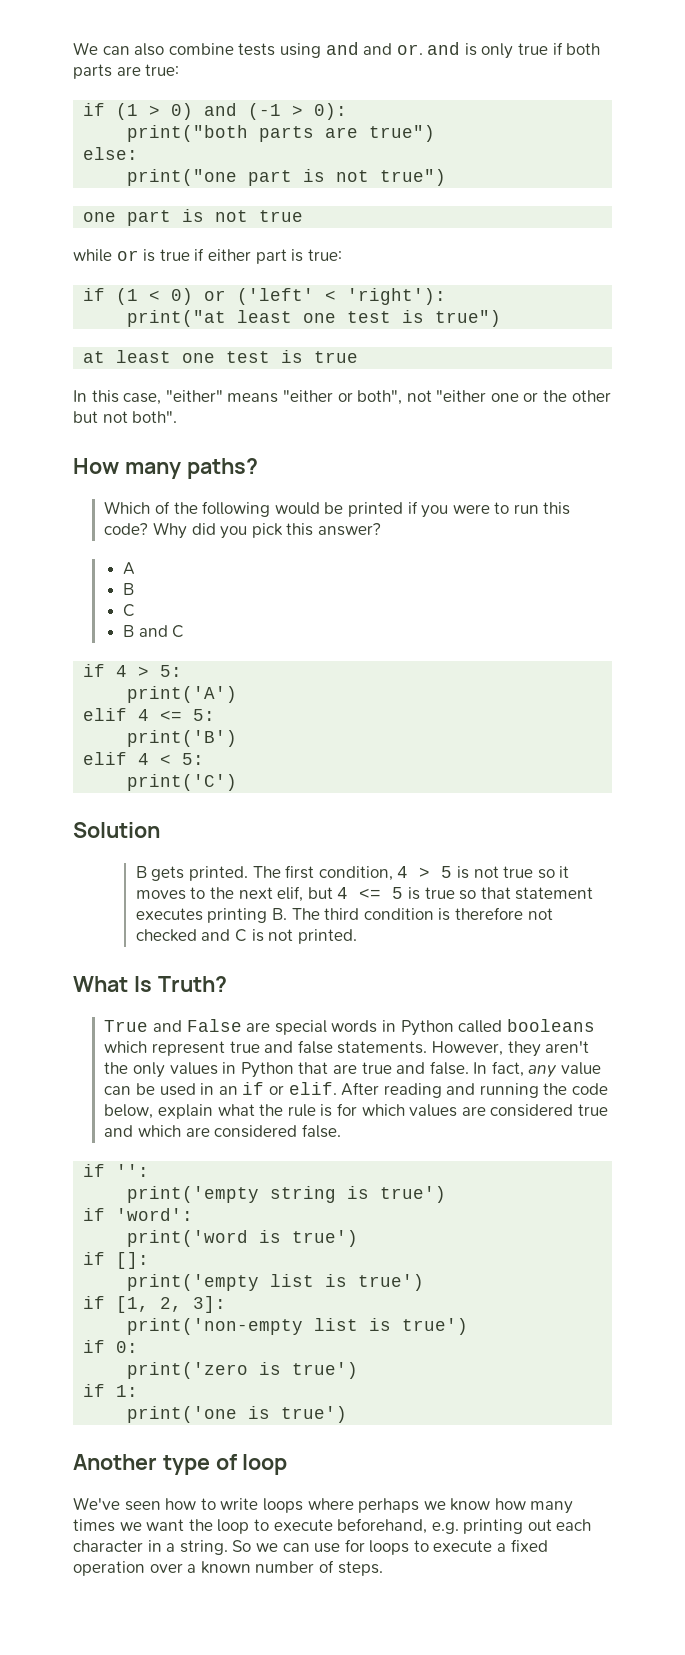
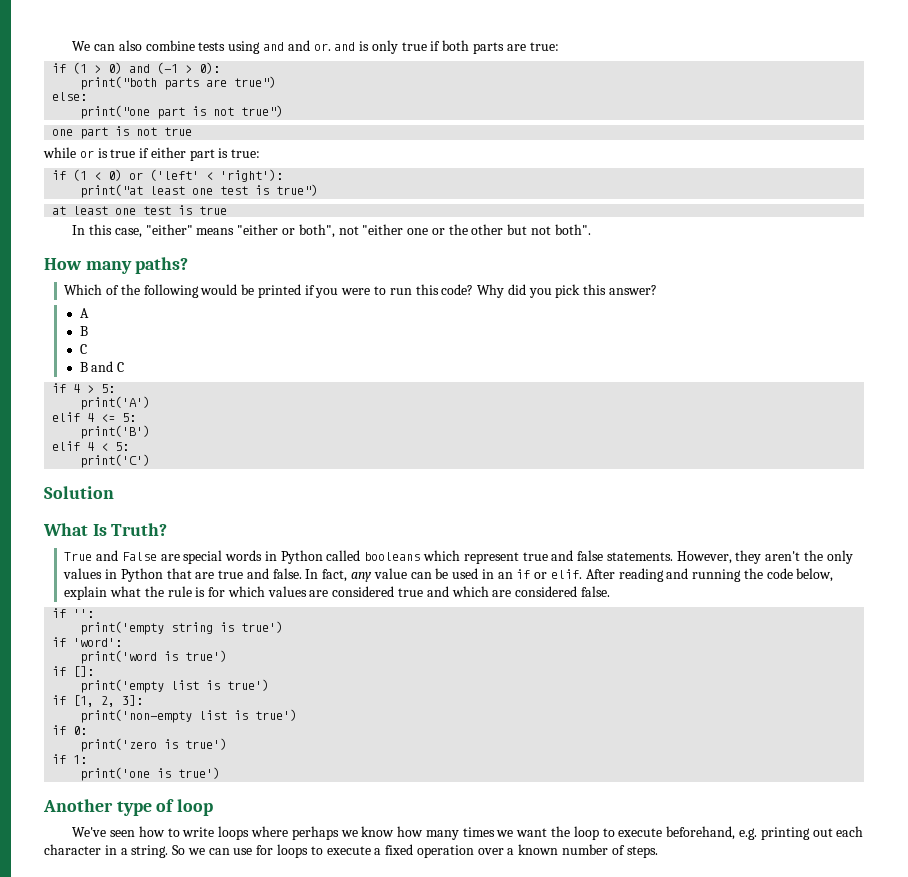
- B gets printed. The first condition, 4 > 5 is not true so it moves to the next elif, but 4 <= 5 is true so that statement executes printing B. The third condition is therefore not checked and C is not printed.

